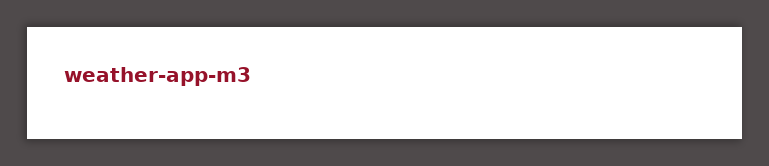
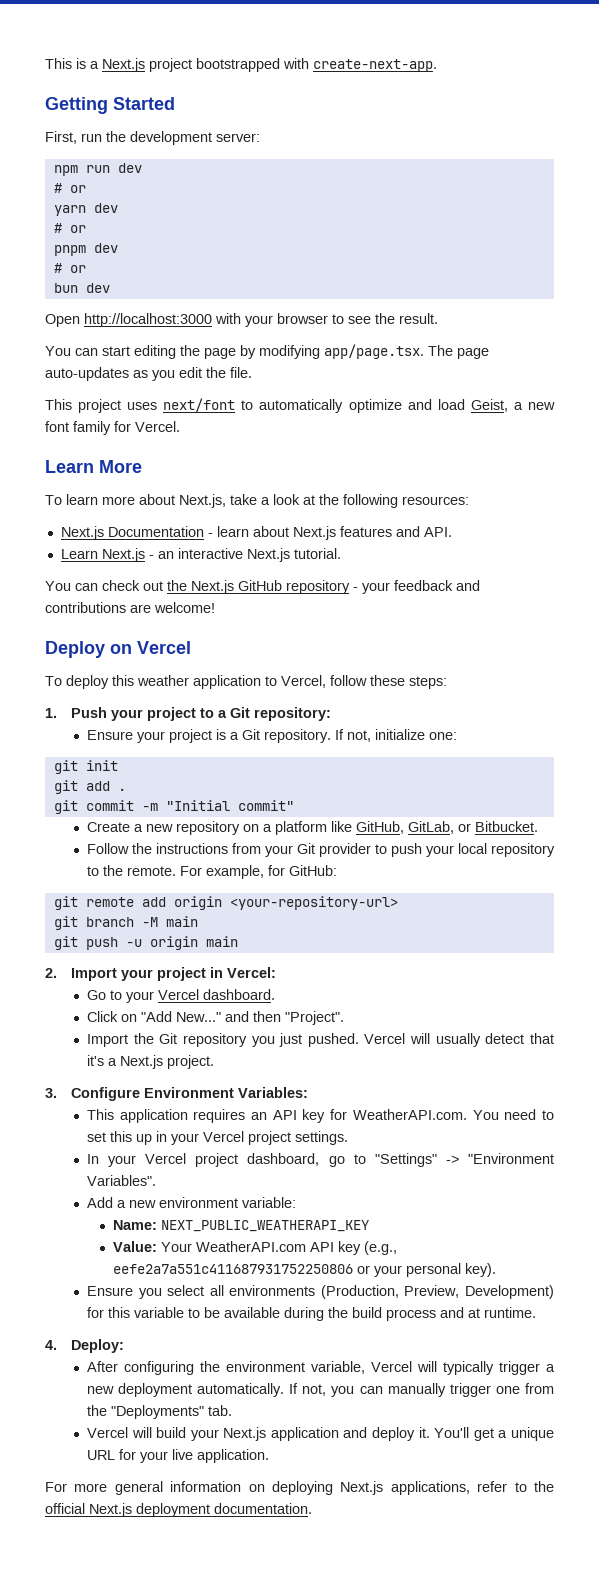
- weather-app-m3
+ This is a Next.js project bootstrapped with create-next-app.
+ Getting Started
+ First, run the development server:
+ npm run dev
+ # or
+ yarn dev
+ # or
+ pnpm dev
+ # or
+ bun dev
+ Open http://localhost:3000 with your browser to see the result.
+ You can start editing the page by modifying app/page.tsx. The page auto-updates as you edit the file.
+ This project uses next/font to automatically optimize and load Geist, a new font family for Vercel.
+ Learn More
+ To learn more about Next.js, take a look at the following resources:
+ Next.js Documentation - learn about Next.js features and API.
+ Learn Next.js - an interactive Next.js tutorial.
+ You can check out the Next.js GitHub repository - your feedback and contributions are welcome!
+ Deploy on Vercel
+ To deploy this weather application to Vercel, follow these steps:
+ 1. Push your project to a Git repository:
+ Ensure your project is a Git repository. If not, initialize one:
+ git init
+ git add .
+ git commit -m "Initial commit"
+ Create a new repository on a platform like GitHub, GitLab, or Bitbucket.
+ Follow the instructions from your Git provider to push your local repository to the remote. For example, for GitHub:
+ git remote add origin <your-repository-url>
+ git branch -M main
+ git push -u origin main
+ 2. Import your project in Vercel:
+ Go to your Vercel dashboard.
+ Click on "Add New..." and then "Project".
+ Import the Git repository you just pushed. Vercel will usually detect that it's a Next.js project.
+ 3. Configure Environment Variables:
+ This application requires an API key for WeatherAPI.com. You need to set this up in your Vercel project settings.
+ In your Vercel project dashboard, go to "Settings" -> "Environment Variables".
+ Add a new environment variable:
+ Name: NEXT_PUBLIC_WEATHERAPI_KEY
+ Value: Your WeatherAPI.com API key (e.g., eefe2a7a551c411687931752250806 or your personal key).
+ Ensure you select all environments (Production, Preview, Development) for this variable to be available during the build process and at runtime.
+ 4. Deploy:
+ After configuring the environment variable, Vercel will typically trigger a new deployment automatically. If not, you can manually trigger one from the "Deployments" tab.
+ Vercel will build your Next.js application and deploy it. You'll get a unique URL for your live application.
+ For more general information on deploying Next.js applications, refer to the official Next.js deployment documentation.

